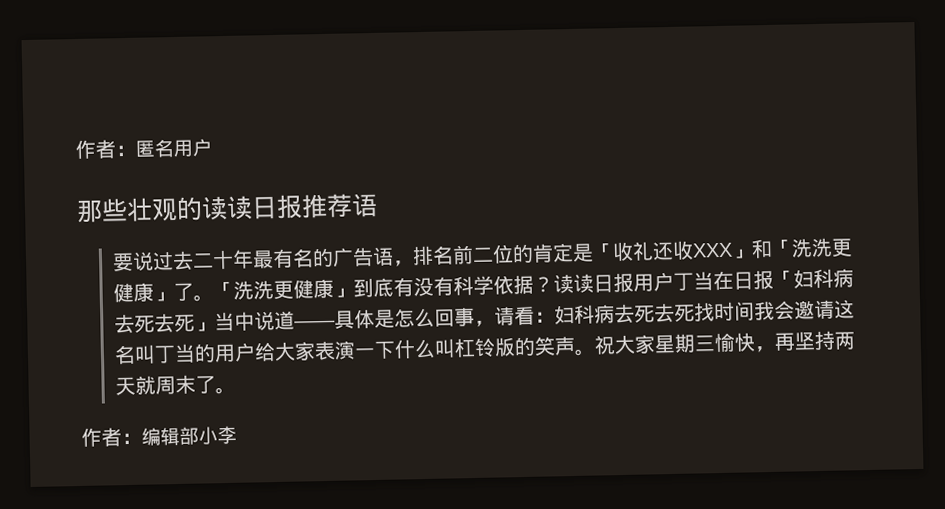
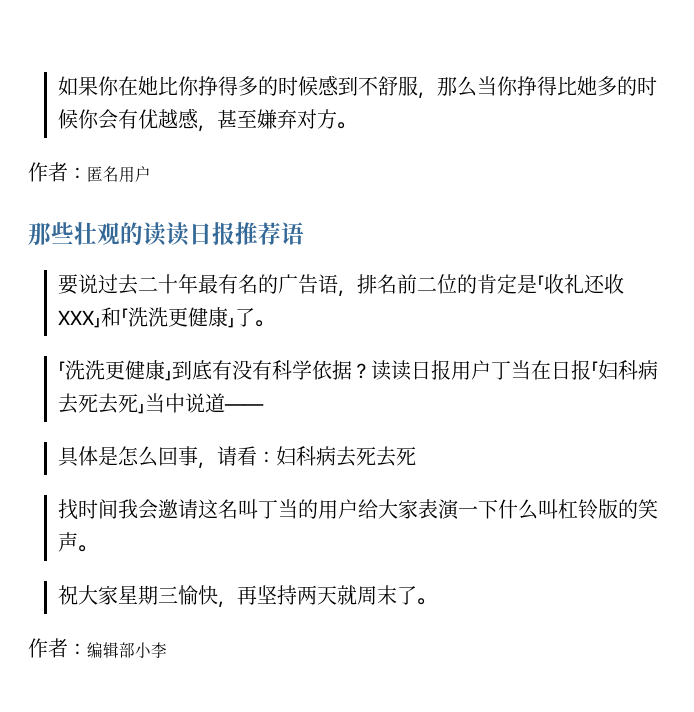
+ 如果你在她比你挣得多的时候感到不舒服，那么当你挣得比她多的时候你会有优越感，甚至嫌弃对方。
- 要说过去二十年最有名的广告语，排名前二位的肯定是「收礼还收XXX」和「洗洗更健康」了。「洗洗更健康」到底有没有科学依据？
+ 要说过去二十年最有名的广告语，排名前二位的肯定是「收礼还收XXX」和「洗洗更健康」了。
+ 「洗洗更健康」到底有没有科学依据？
- 读读日报用户丁当在日报「妇科病去死去死」当中说道——具体是怎么回事，请看：妇科病去死去死找时间我会邀请这名叫丁当的用户给大家表演一下什么叫杠铃版的笑声。祝大家星期三愉快，再坚持两天就周末了。
+ 读读日报用户丁当在日报「妇科病去死去死」当中说道——
+ 具体是怎么回事，请看：妇科病去死去死
+ 找时间我会邀请这名叫丁当的用户给大家表演一下什么叫杠铃版的笑声。
+ 祝大家星期三愉快，再坚持两天就周末了。

